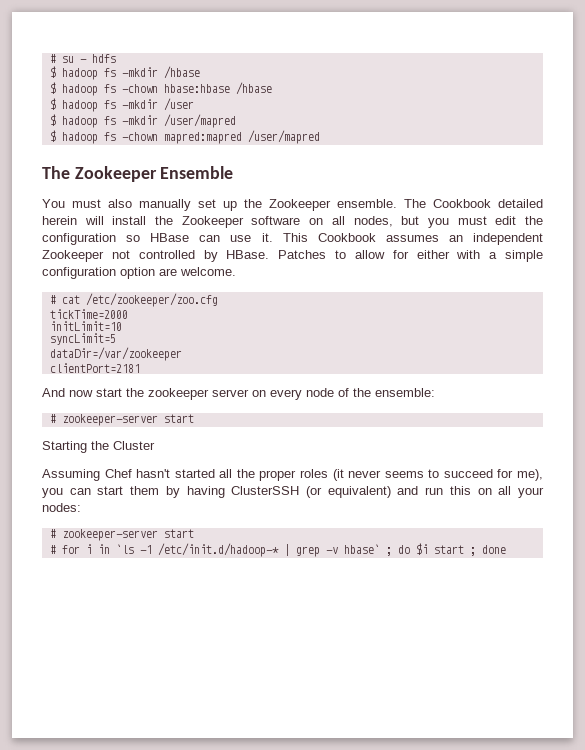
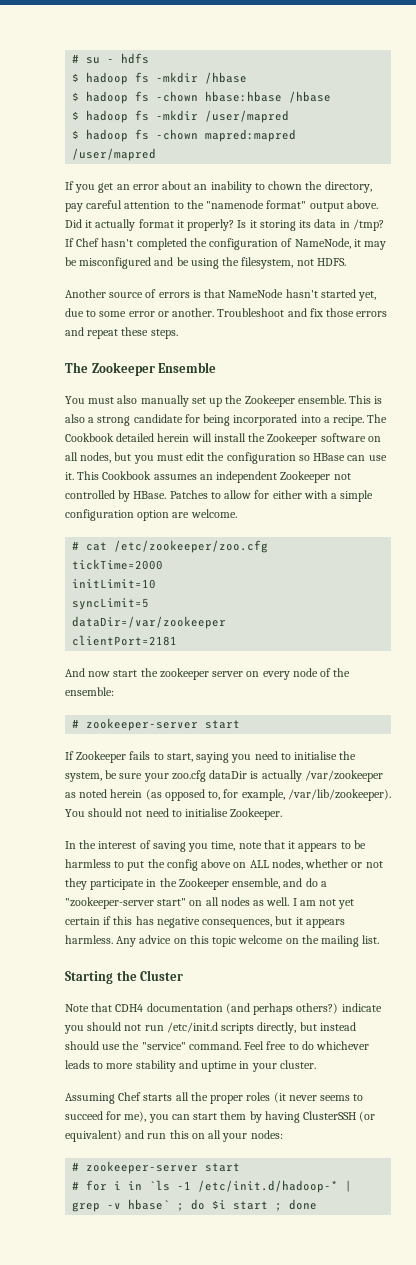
- $ hadoop fs -mkdir /user
+ If you get an error about an inability to chown the directory, pay careful attention to the "namenode format" output above. Did it actually format it properly? Is it storing its data in /tmp? If Chef hasn't completed the configuration of NameNode, it may be misconfigured and be using the filesystem, not HDFS.
+ Another source of errors is that NameNode hasn't started yet, due to some error or another. Troubleshoot and fix those errors and repeat these steps.
+ This is also a strong candidate for being incorporated into a recipe.
+ If Zookeeper fails to start, saying you need to initialise the system, be sure your zoo.cfg dataDir is actually /var/zookeeper as noted herein (as opposed to, for example, /var/lib/zookeeper). You should not need to initialise Zookeeper.
+ In the interest of saving you time, note that it appears to be harmless to put the config above on ALL nodes, whether or not they participate in the Zookeeper ensemble, and do a "zookeeper-server start" on all nodes as well. I am not yet certain if this has negative consequences, but it appears harmless. Any advice on this topic welcome on the mailing list.
  Starting the Cluster
+ Note that CDH4 documentation (and perhaps others?) indicate you should not run /etc/init.d scripts directly, but instead should use the "service" command. Feel free to do whichever leads to more stability and uptime in your cluster.
- Assuming Chef hasn't started all the proper roles (it never seems to succeed for me), you can start them by having ClusterSSH (or equivalent) and run this on all your nodes:
+ Assuming Chef starts all the proper roles (it never seems to succeed for me), you can start them by having ClusterSSH (or equivalent) and run this on all your nodes:

